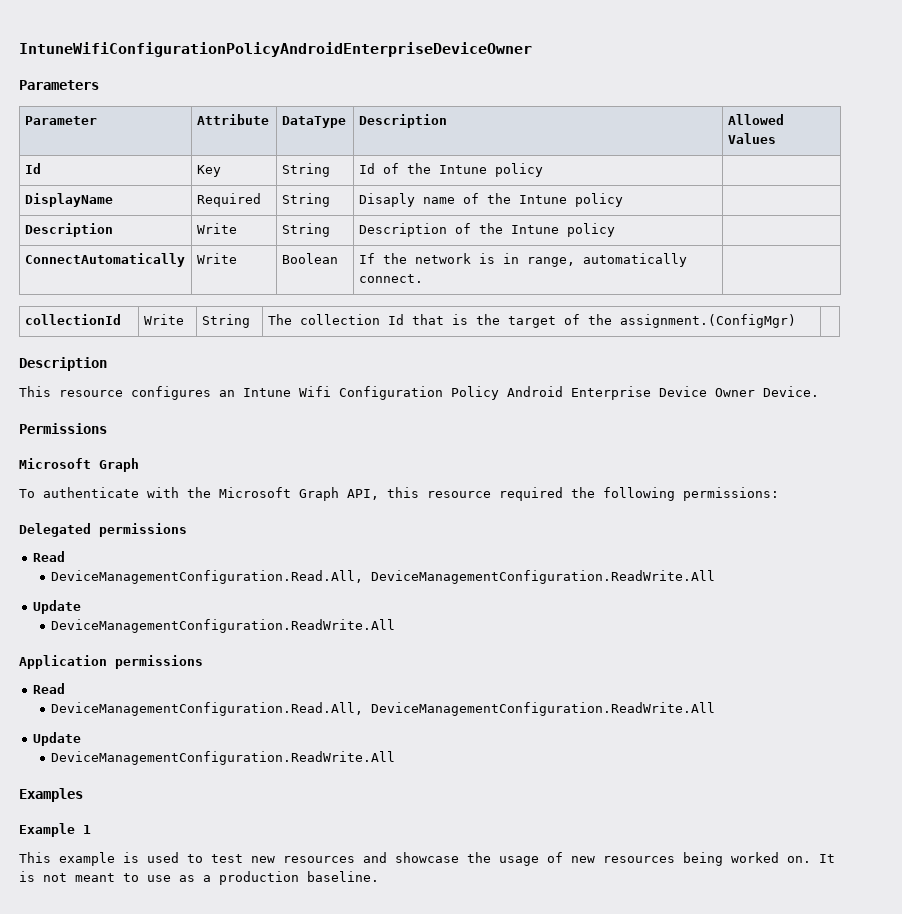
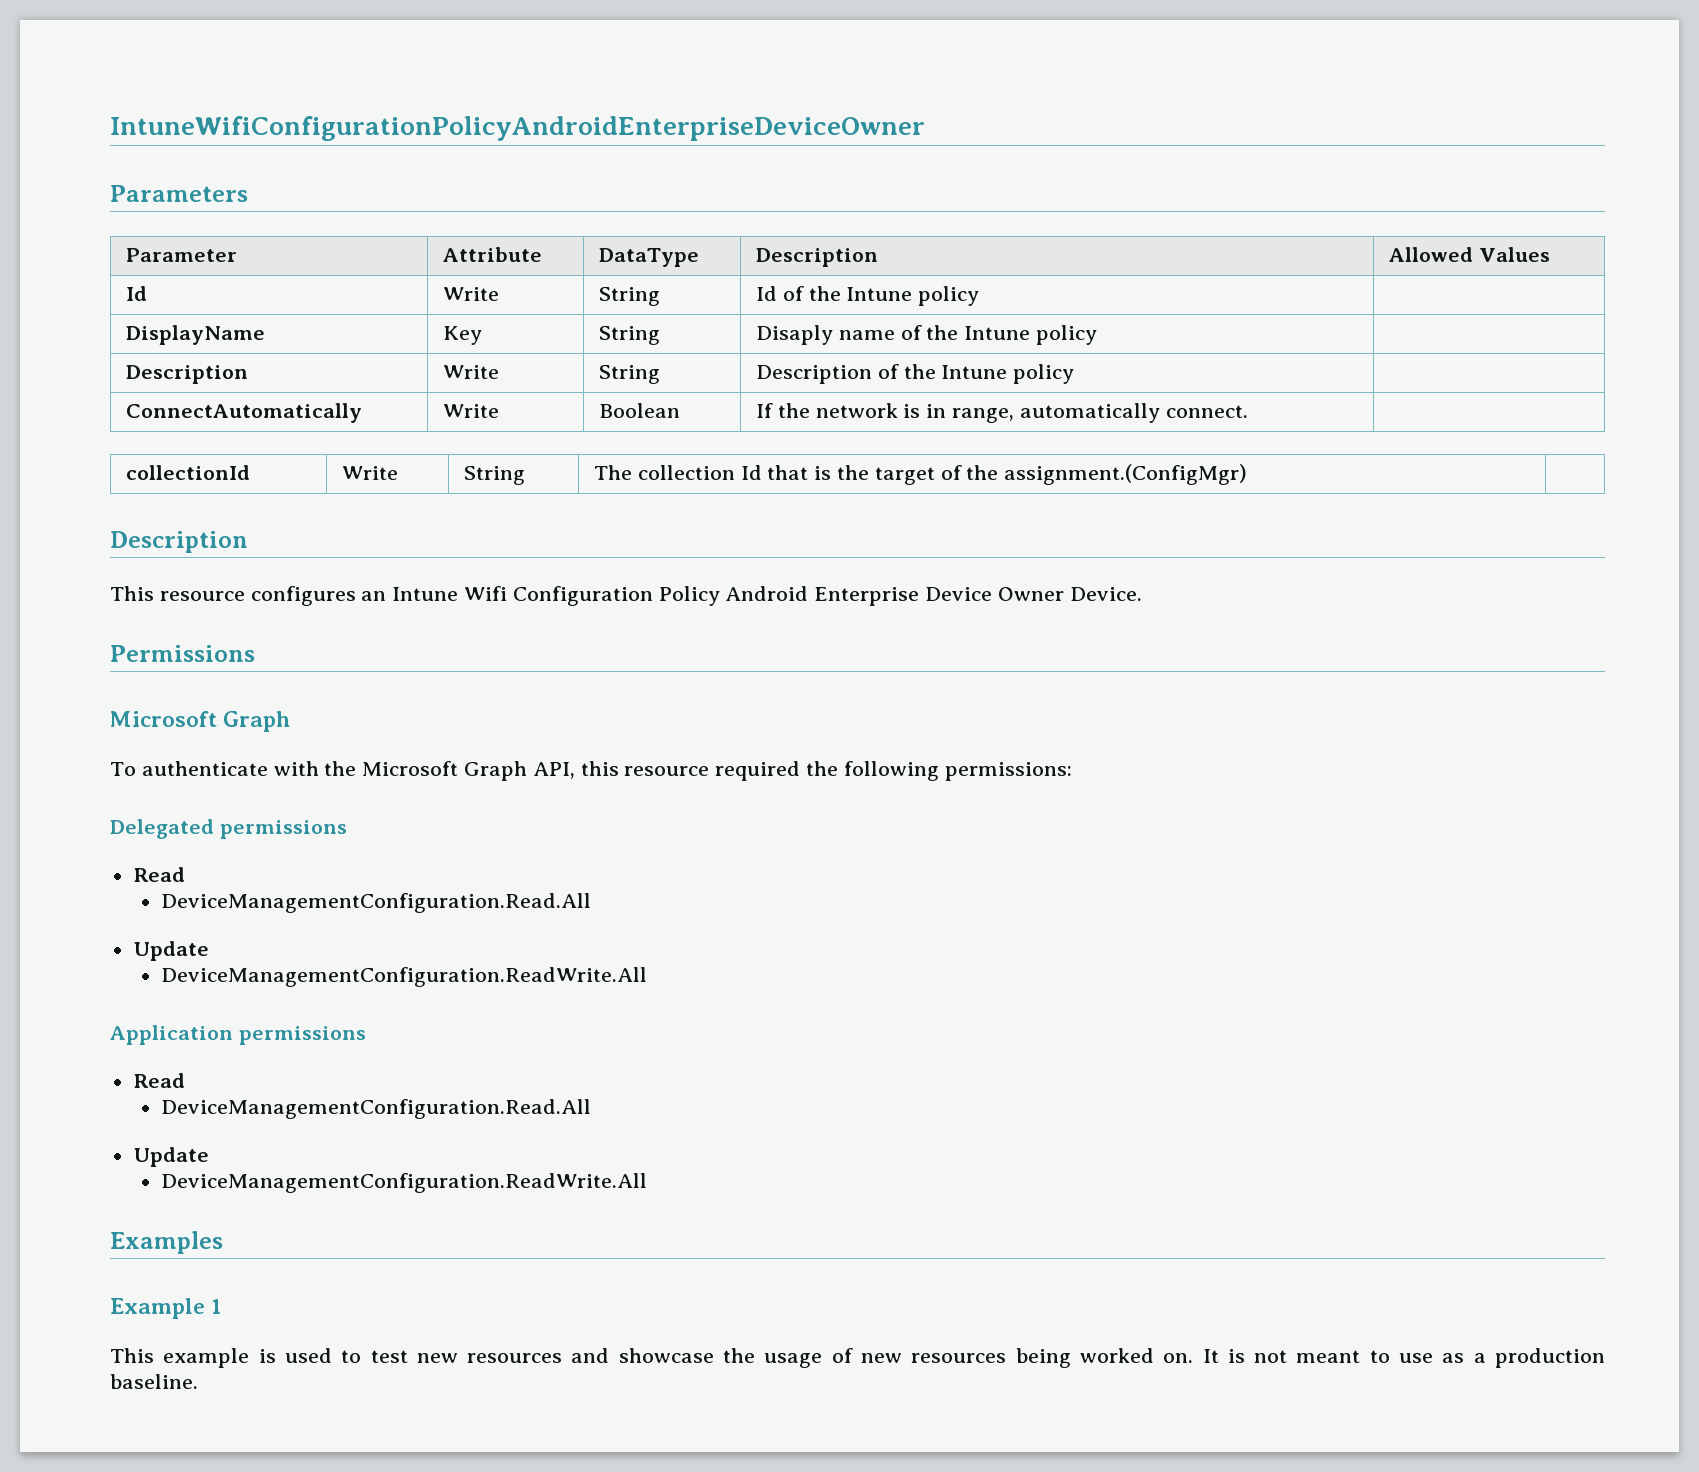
- Id | Key | String | Id of the Intune policy |
+ Id | Write | String | Id of the Intune policy |
- DisplayName | Required | String | Disaply name of the Intune policy |
+ DisplayName | Key | String | Disaply name of the Intune policy |
  Delegated permissions
  Read
- DeviceManagementConfiguration.Read.All, DeviceManagementConfiguration.ReadWrite.All
+ DeviceManagementConfiguration.Read.All
  Application permissions
  Read
- DeviceManagementConfiguration.Read.All, DeviceManagementConfiguration.ReadWrite.All
+ DeviceManagementConfiguration.Read.All

